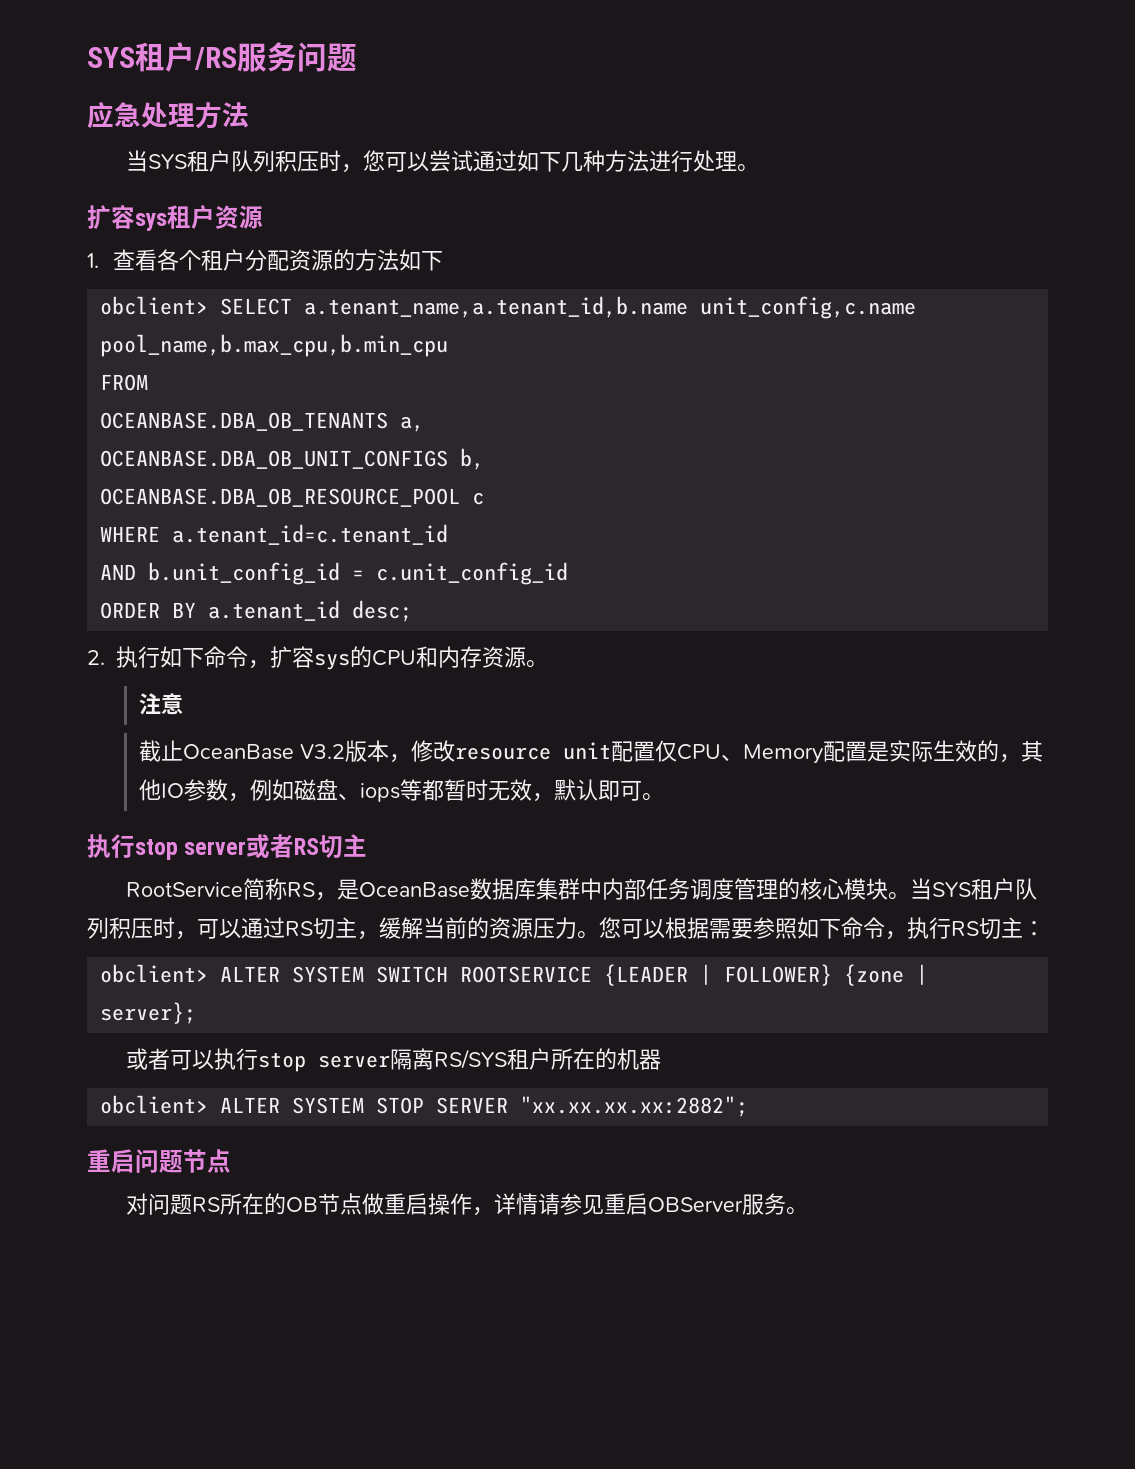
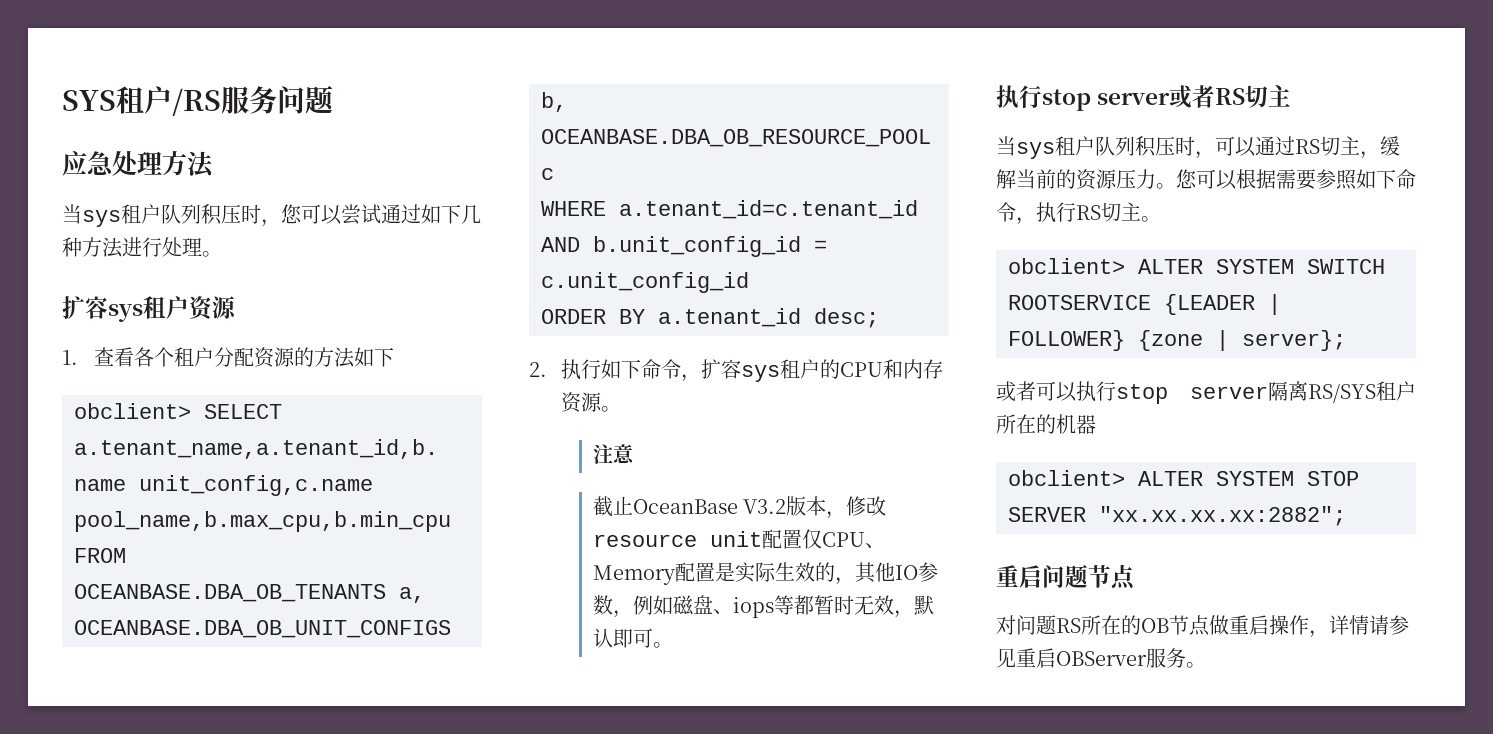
- 当SYS租户队列积压时，您可以尝试通过如下几种方法进行处理。
+ 当sys租户队列积压时，您可以尝试通过如下几种方法进行处理。
- 2.执行如下命令，扩容sys的CPU和内存资源。
+ 2.执行如下命令，扩容sys租户的CPU和内存资源。
- RootService简称RS，是OceanBase数据库集群中内部任务调度管理的核心模块。当SYS租户队列积压时，可以通过RS切主，缓解当前的资源压力。
+ 当sys租户队列积压时，可以通过RS切主，缓解当前的资源压力。
- 您可以根据需要参照如下命令，执行RS切主：
+ 您可以根据需要参照如下命令，执行RS切主。

